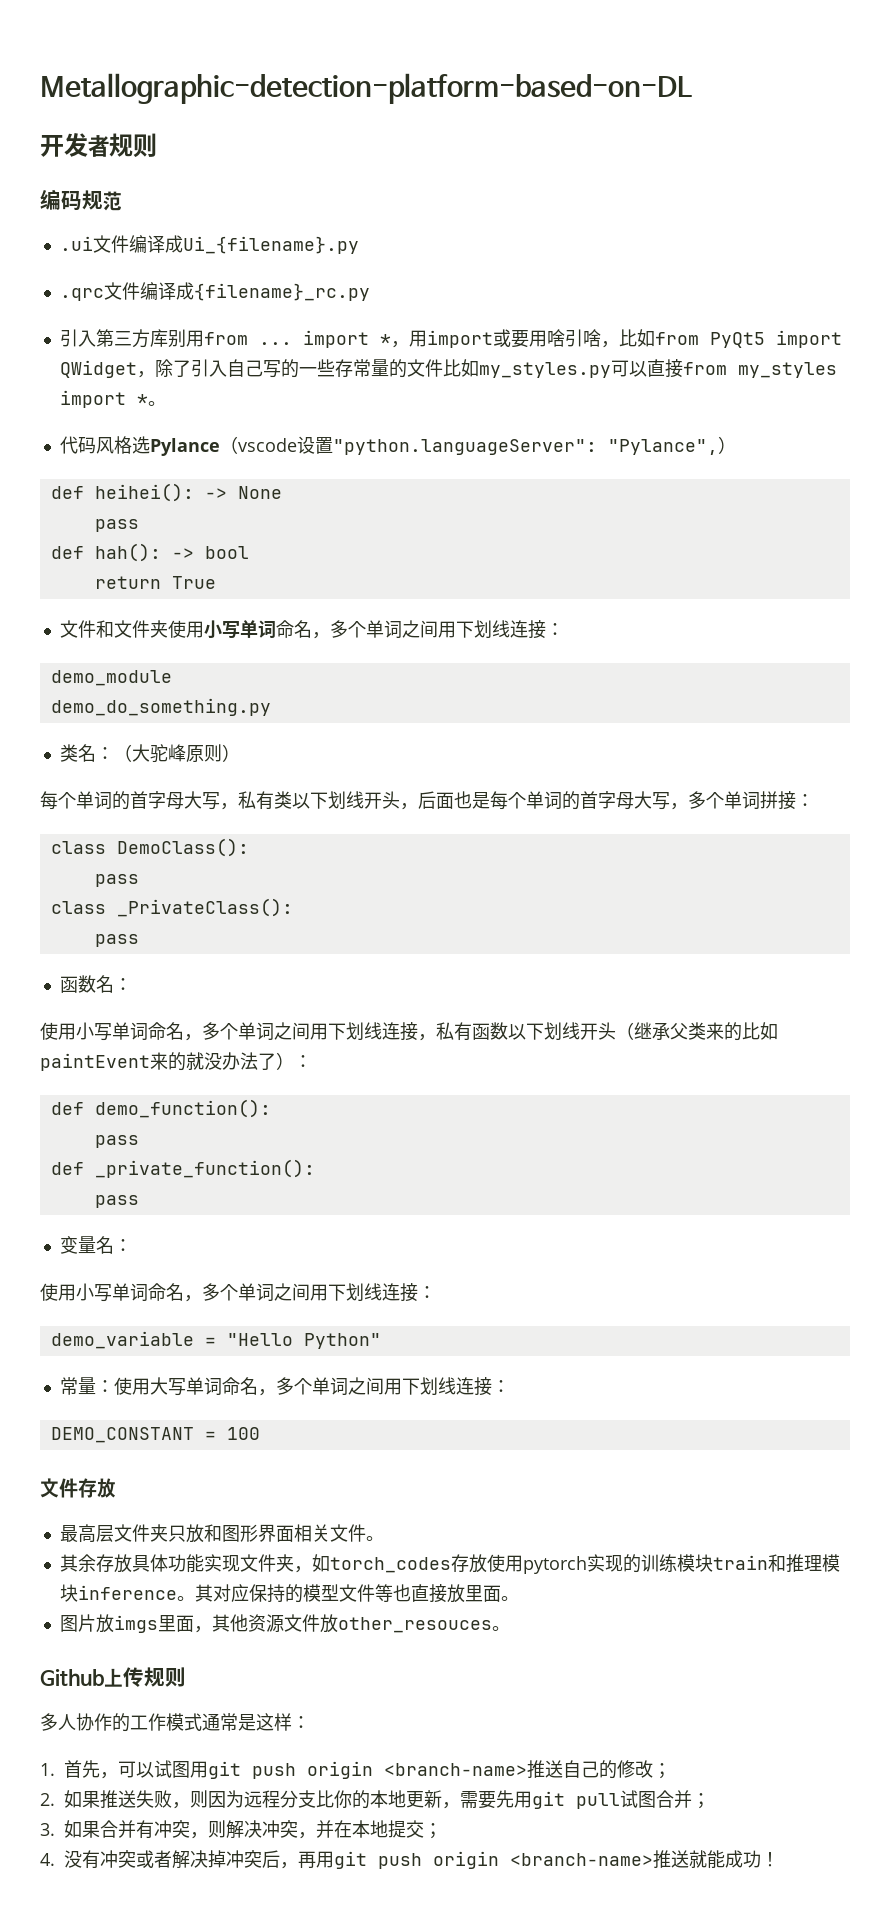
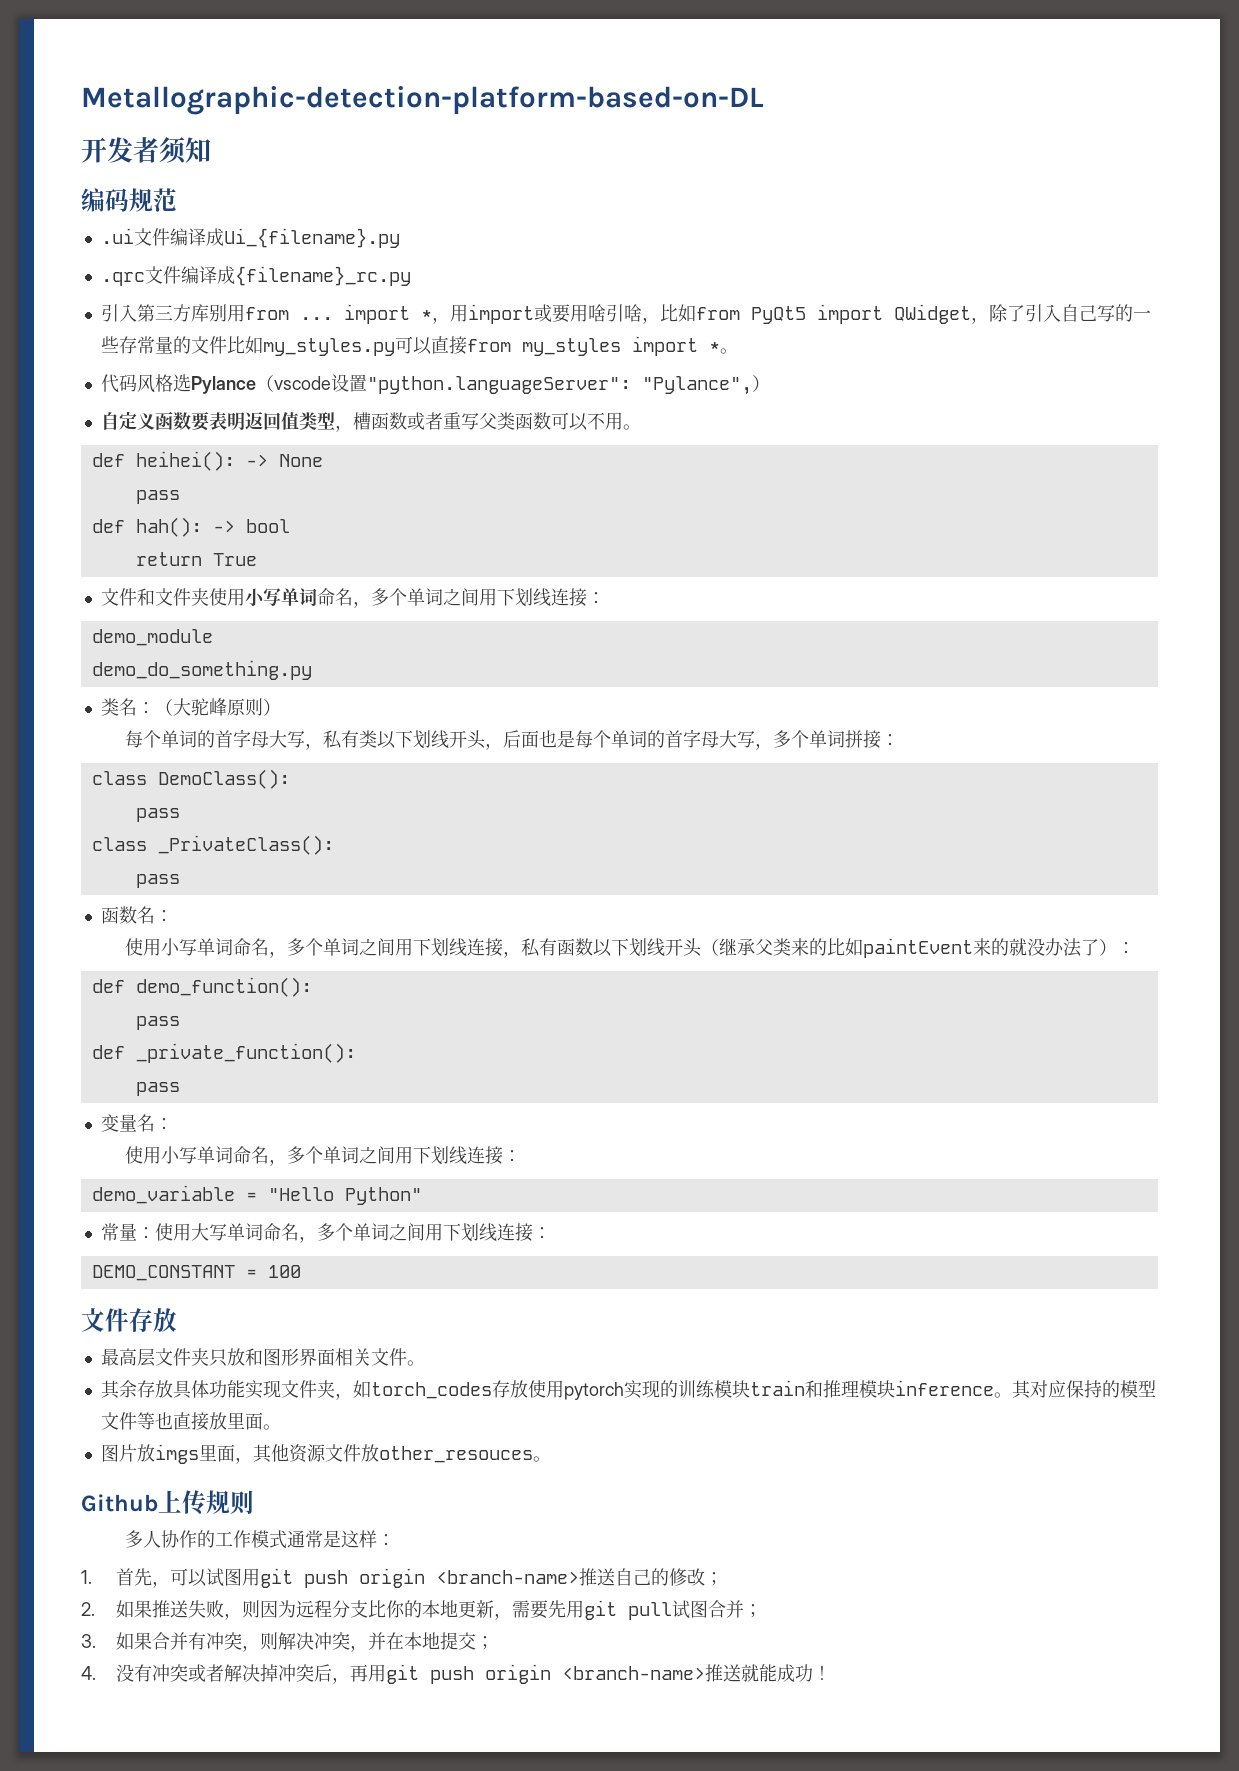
- 开发者规则
+ 开发者须知
+ 自定义函数要表明返回值类型，槽函数或者重写父类函数可以不用。

